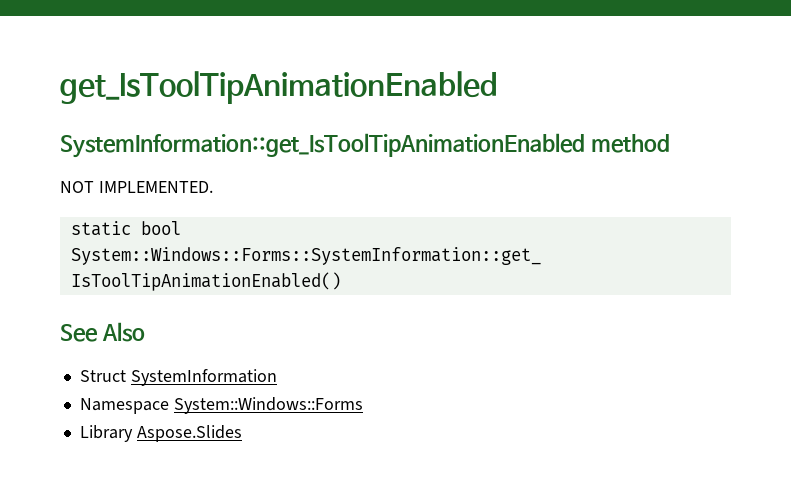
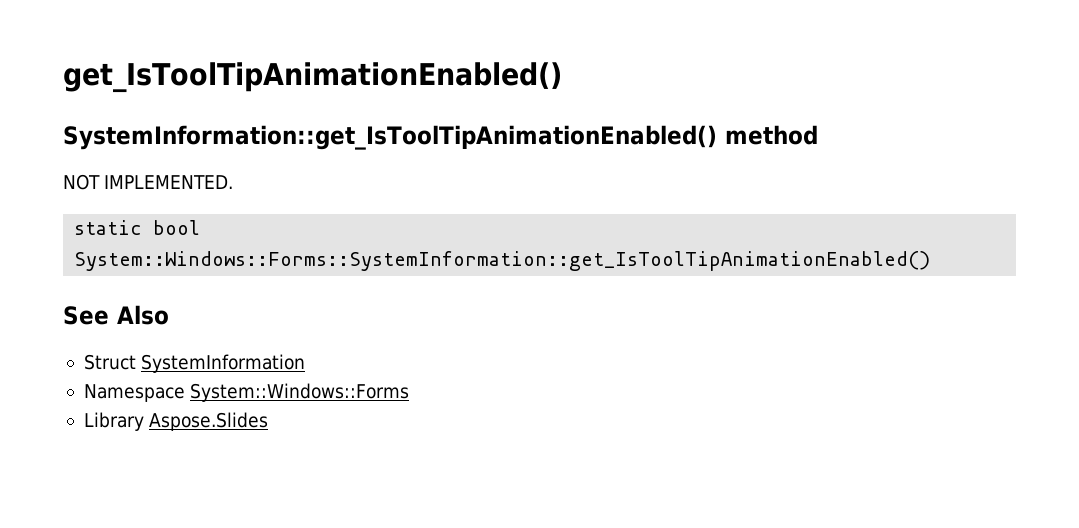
- get_IsToolTipAnimationEnabled
- SystemInformation::get_IsToolTipAnimationEnabled method
+ get_IsToolTipAnimationEnabled()
+ SystemInformation::get_IsToolTipAnimationEnabled() method

